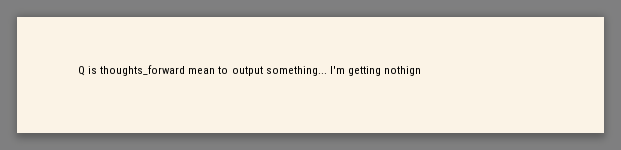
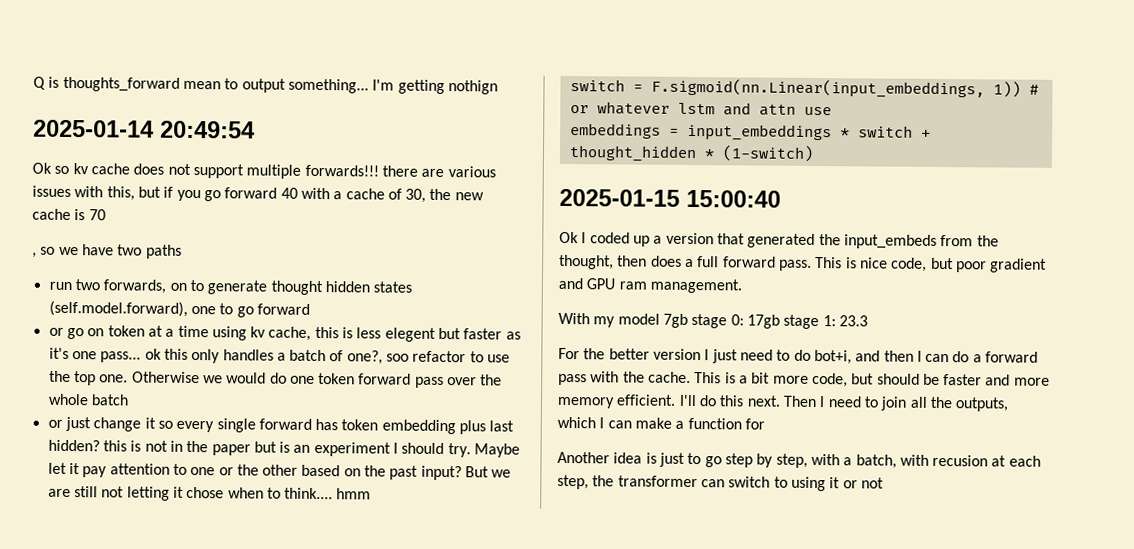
+ 2025-01-14 20:49:54
+ Ok so kv cache does not support multiple forwards!!! there are various issues with this, but if you go forward 40 with a cache of 30, the new cache is 70
+ , so we have two paths
+ run two forwards, on to generate thought hidden states (self.model.forward), one to go forward
+ or go on token at a time using kv cache, this is less elegent but faster as it's one pass... ok this only handles a batch of one?, soo refactor to use the top one. Otherwise we would do one token forward pass over the whole batch
+ or just change it so every single forward has token embedding plus last hidden? this is not in the paper but is an experiment I should try. Maybe let it pay attention to one or the other based on the past input? But we are still not letting it chose when to think.... hmm
+ switch = F.sigmoid(nn.Linear(input_embeddings, 1)) # or whatever lstm and attn use
+ embeddings = input_embeddings * switch + thought_hidden * (1-switch)
+ 2025-01-15 15:00:40
+ Ok I coded up a version that generated the input_embeds from the thought, then does a full forward pass. This is nice code, but poor gradient and GPU ram management.
+ With my model 7gb stage 0: 17gb stage 1: 23.3
+ For the better version I just need to do bot+i, and then I can do a forward pass with the cache. This is a bit more code, but should be faster and more memory efficient. I'll do this next. Then I need to join all the outputs, which I can make a function for
+ Another idea is just to go step by step, with a batch, with recusion at each step, the transformer can switch to using it or not

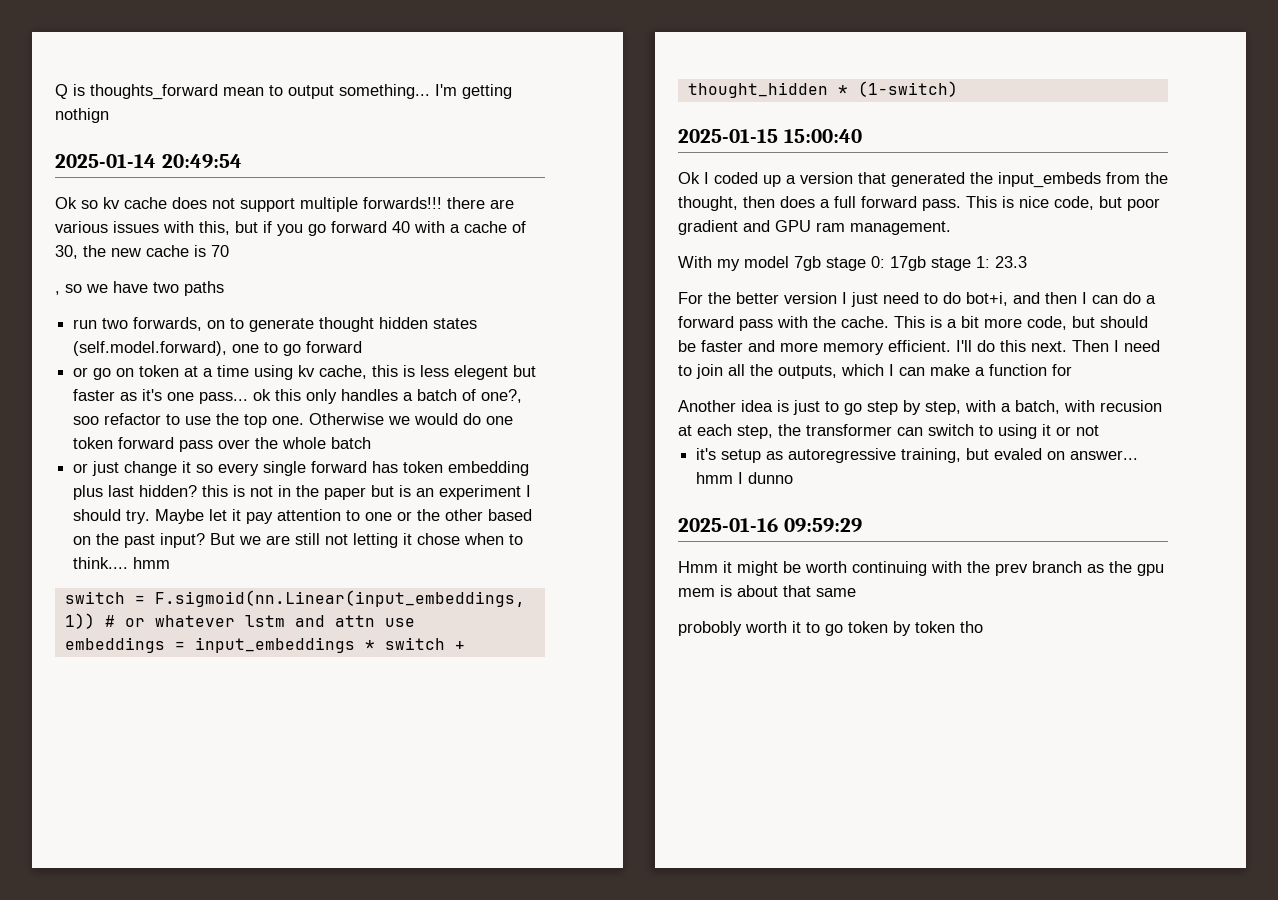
+ it's setup as autoregressive training, but evaled on answer... hmm I dunno
+ 2025-01-16 09:59:29
+ Hmm it might be worth continuing with the prev branch as the gpu mem is about that same
+ probobly worth it to go token by token tho

